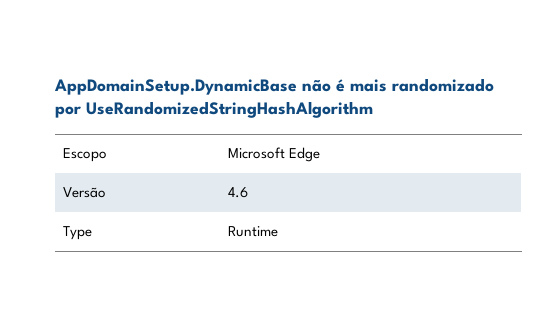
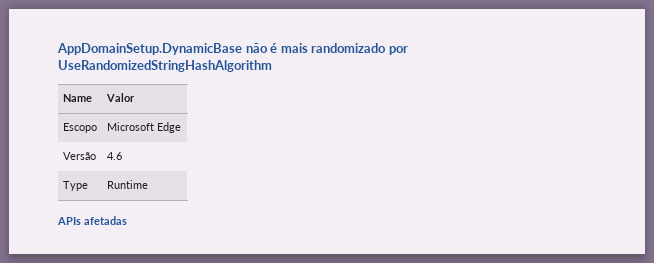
+ Name | Valor
+ APIs afetadas

